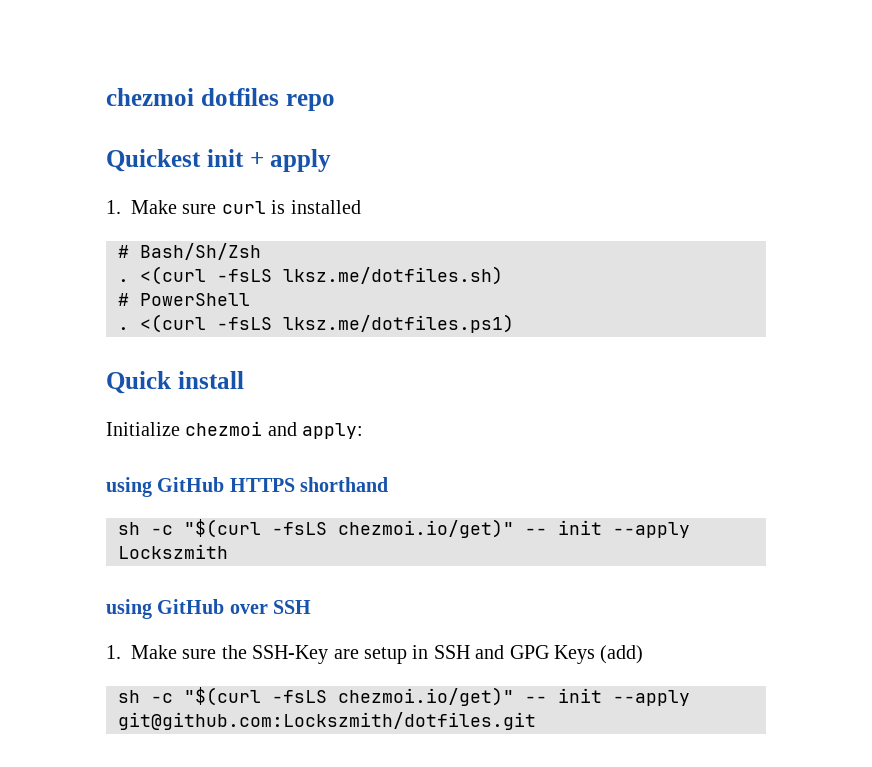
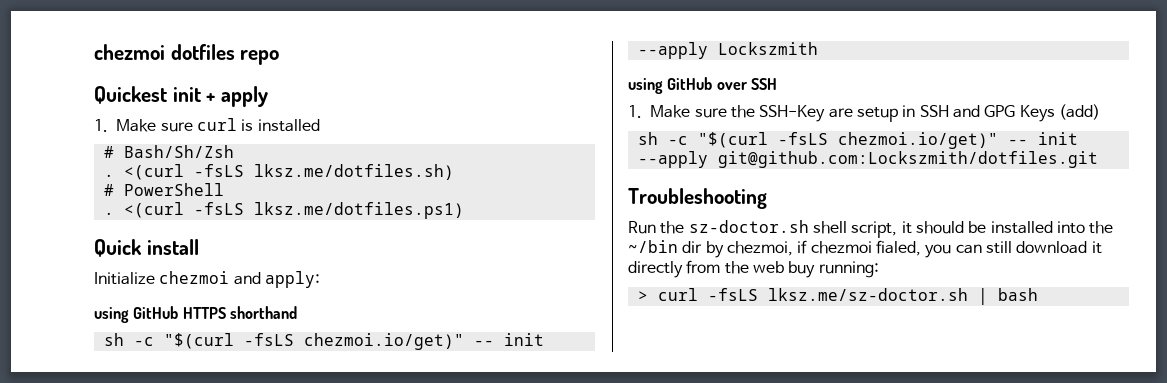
+ Troubleshooting
+ Run the sz-doctor.sh shell script, it should be installed into the ~/bin dir by chezmoi, if chezmoi fialed, you can still download it directly from the web buy running:
+ > curl -fsLS lksz.me/sz-doctor.sh | bash

